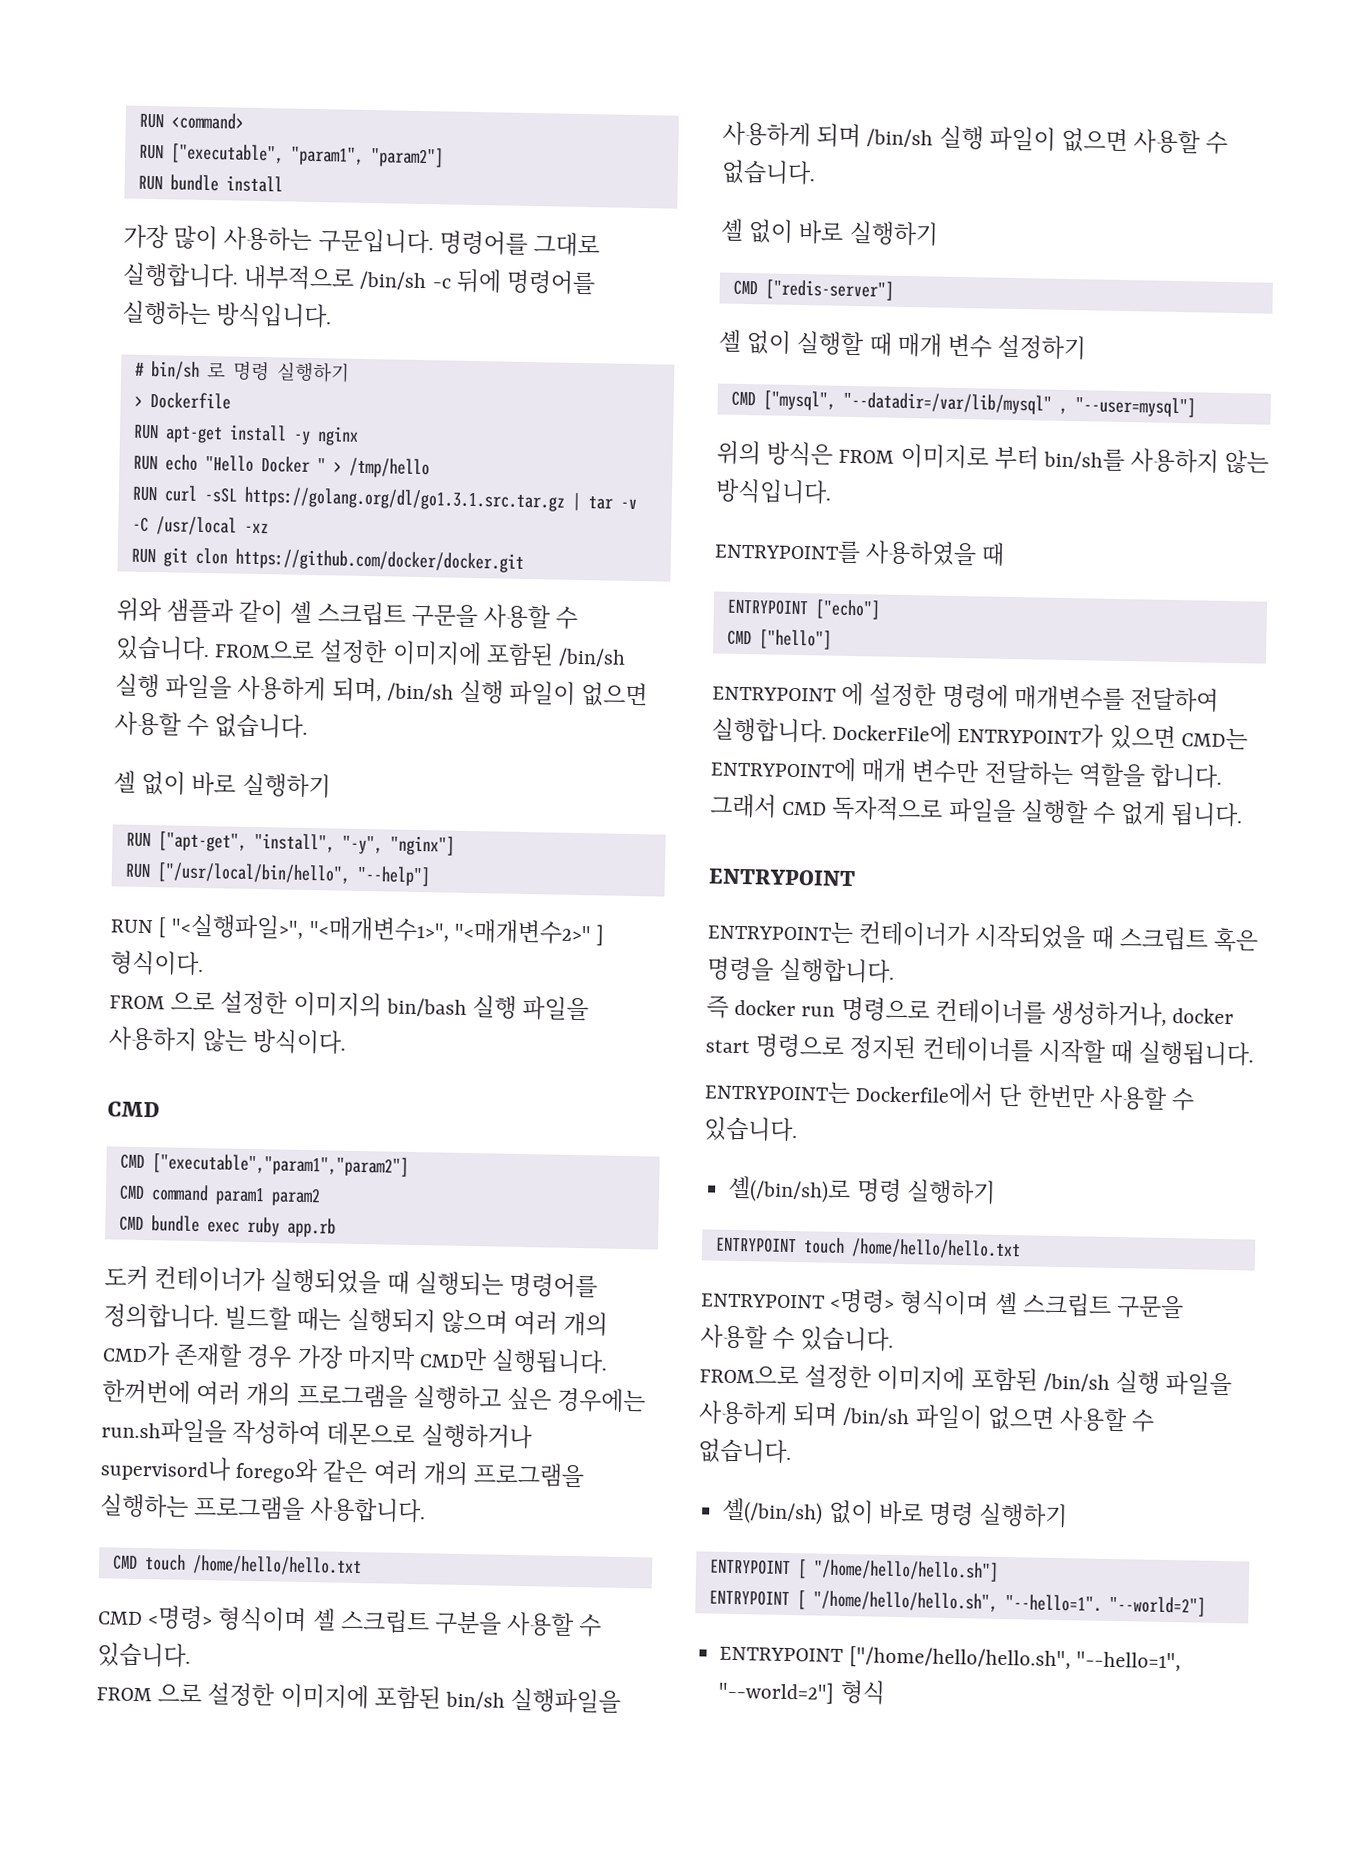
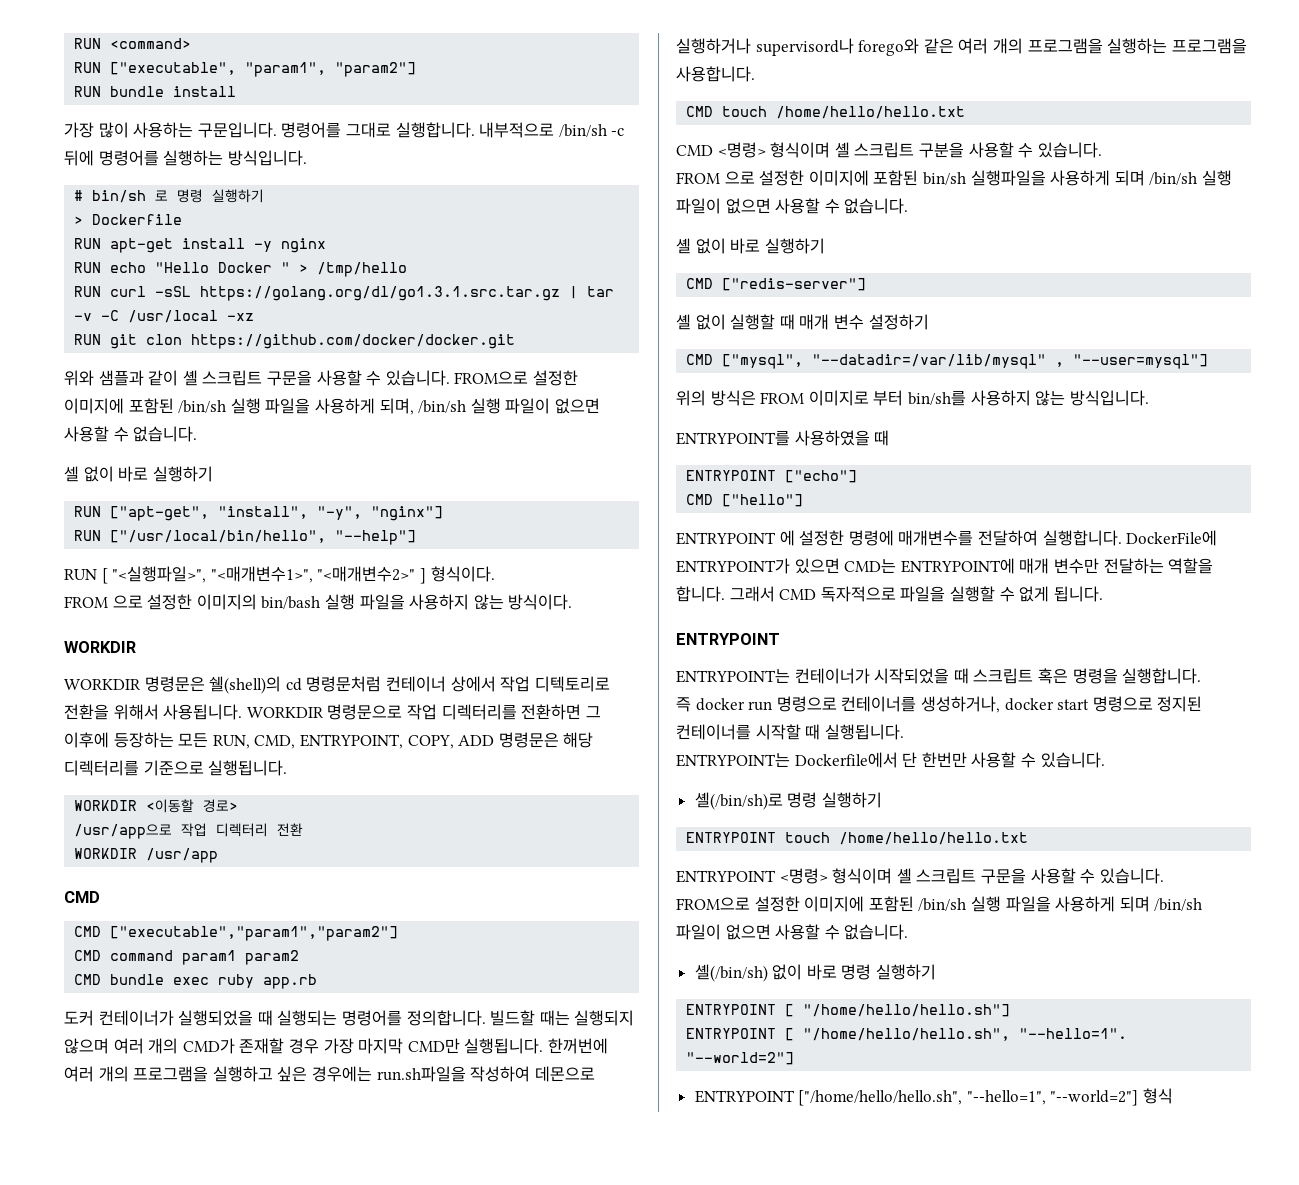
  FROM 으로 설정한 이미지의 bin/bash 실행 파일을 사용하지 않는 방식이다.
+ WORKDIR
+ WORKDIR 명령문은 쉘(shell)의 cd 명령문처럼 컨테이너 상에서 작업 디텍토리로 전환을 위해서 사용됩니다. WORKDIR 명령문으로 작업 디렉터리를 전환하면 그 이후에 등장하는 모든 RUN, CMD, ENTRYPOINT, COPY, ADD 명령문은 해당 디렉터리를 기준으로 실행됩니다.
+ WORKDIR <이동할 경로>
+ /usr/app으로 작업 디렉터리 전환
+ WORKDIR /usr/app

